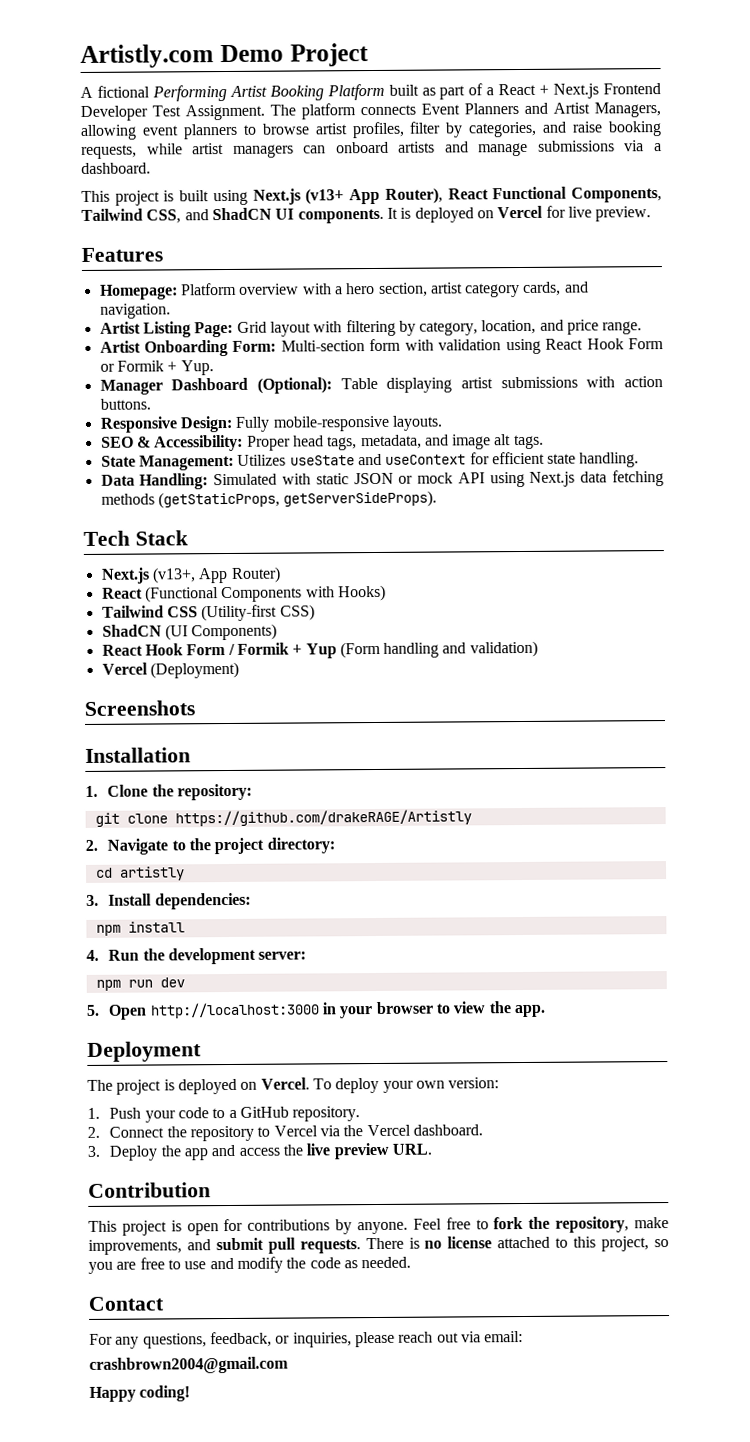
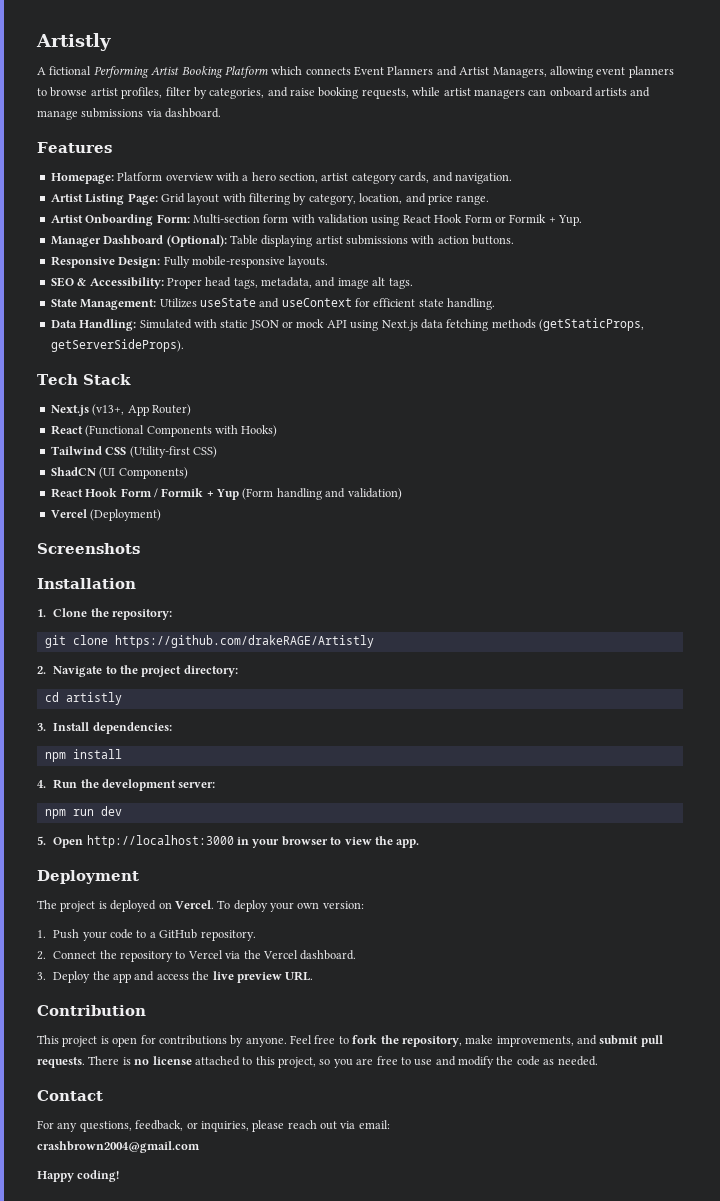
- Artistly.com Demo Project
+ Artistly
- A fictional Performing Artist Booking Platform built as part of a React + Next.js Frontend Developer Test Assignment. The platform connects Event Planners and Artist Managers, allowing event planners to browse artist profiles, filter by categories, and raise booking requests, while artist managers can onboard artists and manage submissions via a dashboard.
- This project is built using Next.js (v13+ App Router), React Functional Components, Tailwind CSS, and ShadCN UI components. It is deployed on Vercel for live preview.
+ A fictional Performing Artist Booking Platform which connects Event Planners and Artist Managers, allowing event planners to browse artist profiles, filter by categories, and raise booking requests, while artist managers can onboard artists and manage submissions via dashboard.

